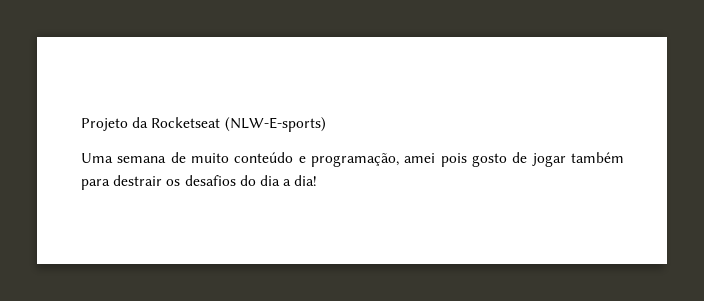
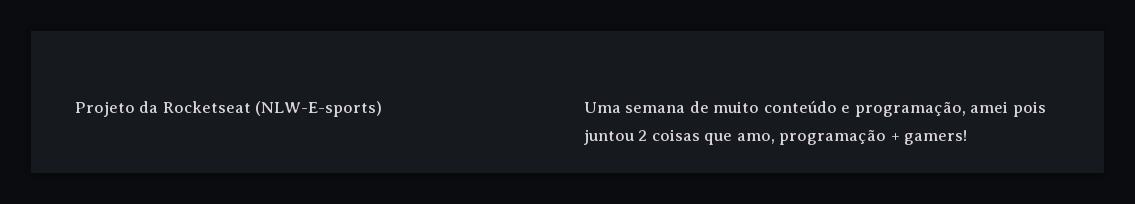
- Uma semana de muito conteúdo e programação, amei pois gosto de jogar também para destrair os desafios do dia a dia!
+ Uma semana de muito conteúdo e programação, amei pois juntou 2 coisas que amo, programação + gamers!

